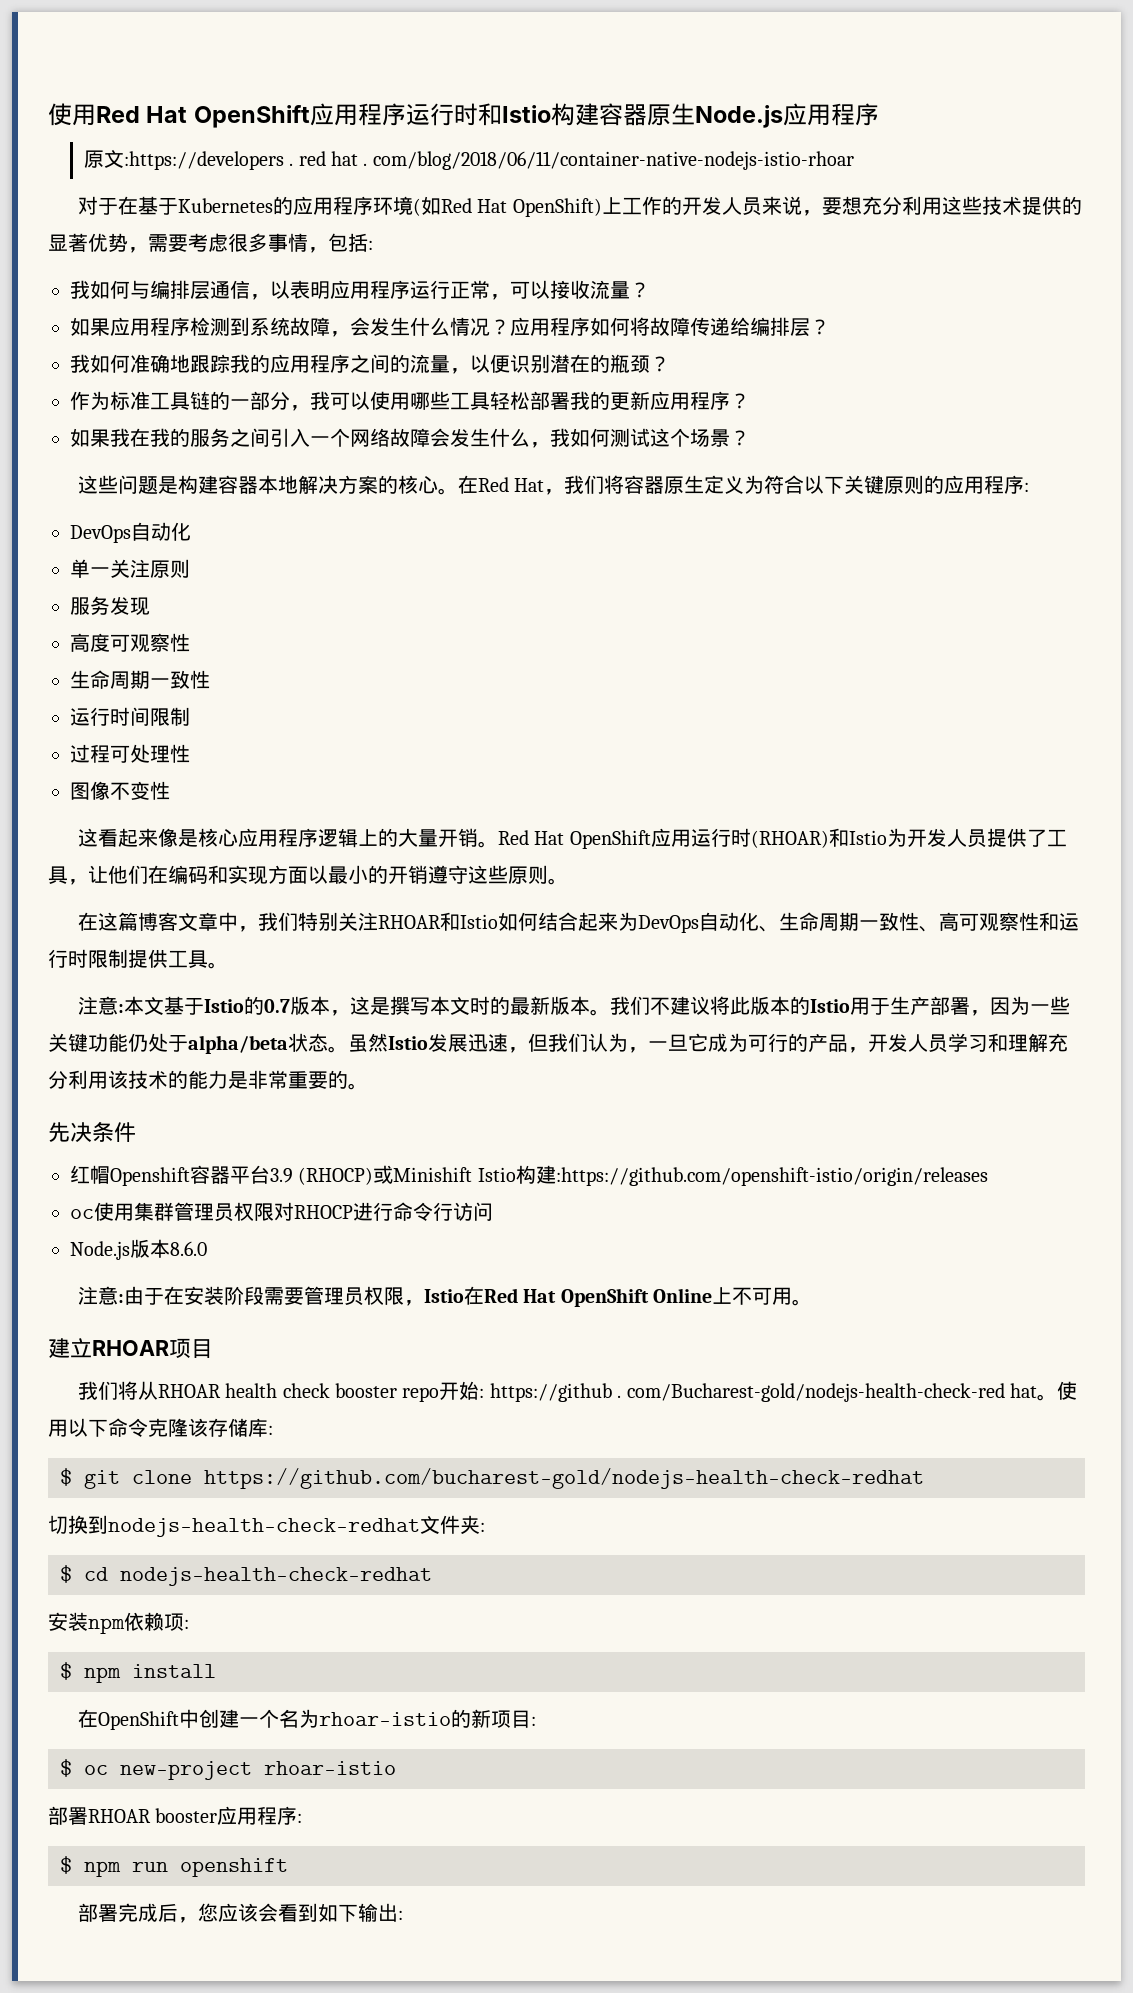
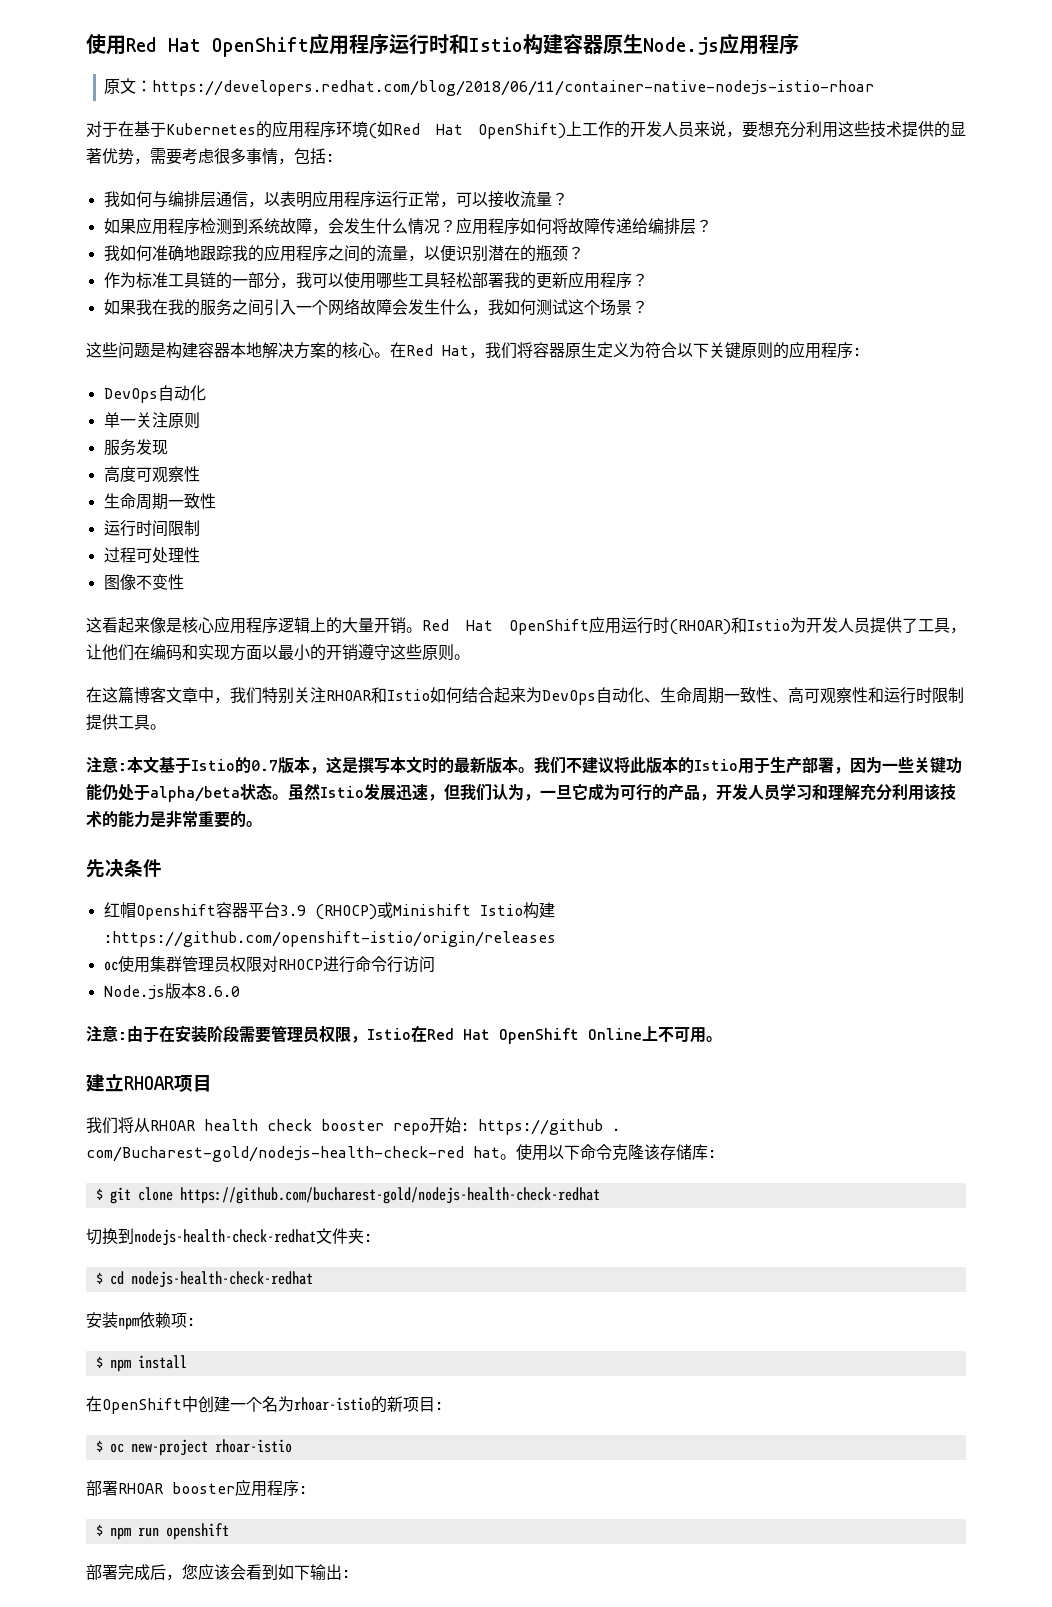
- 原文:https://developers . red hat . com/blog/2018/06/11/container-native-nodejs-istio-rhoar
+ 原文：https://developers.redhat.com/blog/2018/06/11/container-native-nodejs-istio-rhoar

